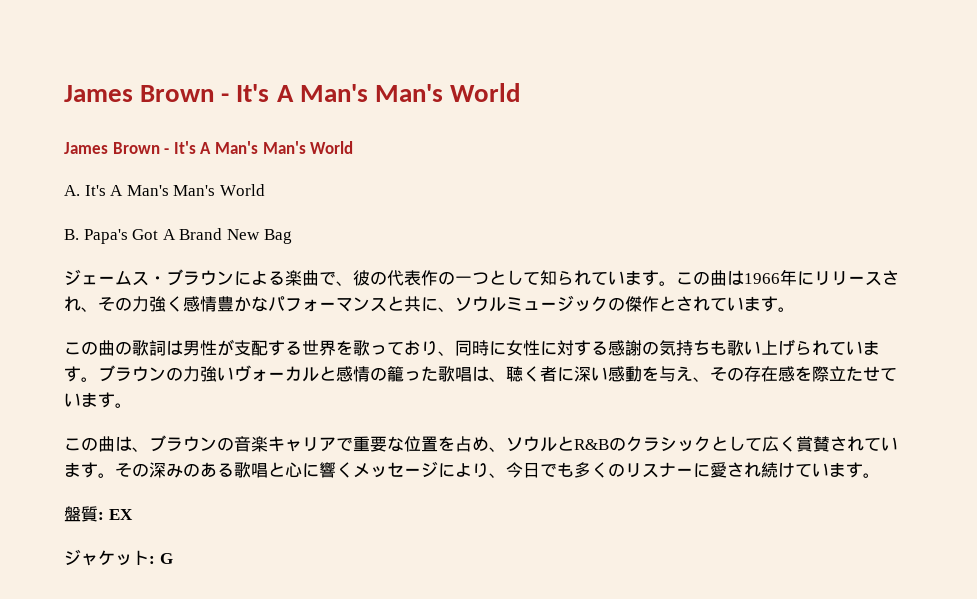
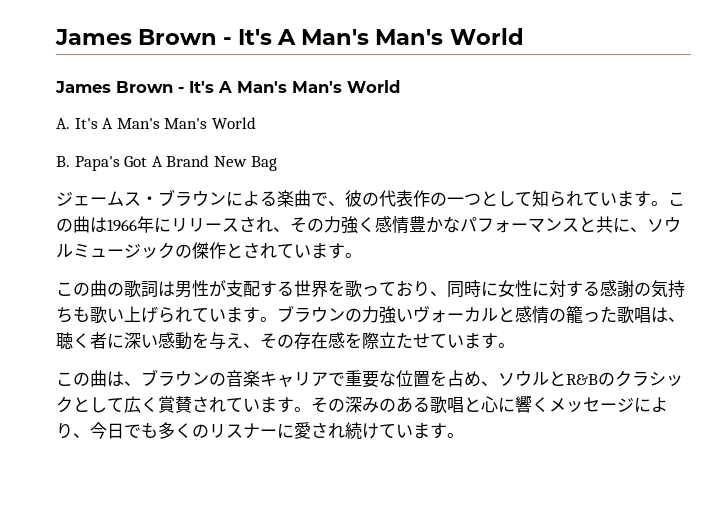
- 盤質: EX
- ジャケット: G

